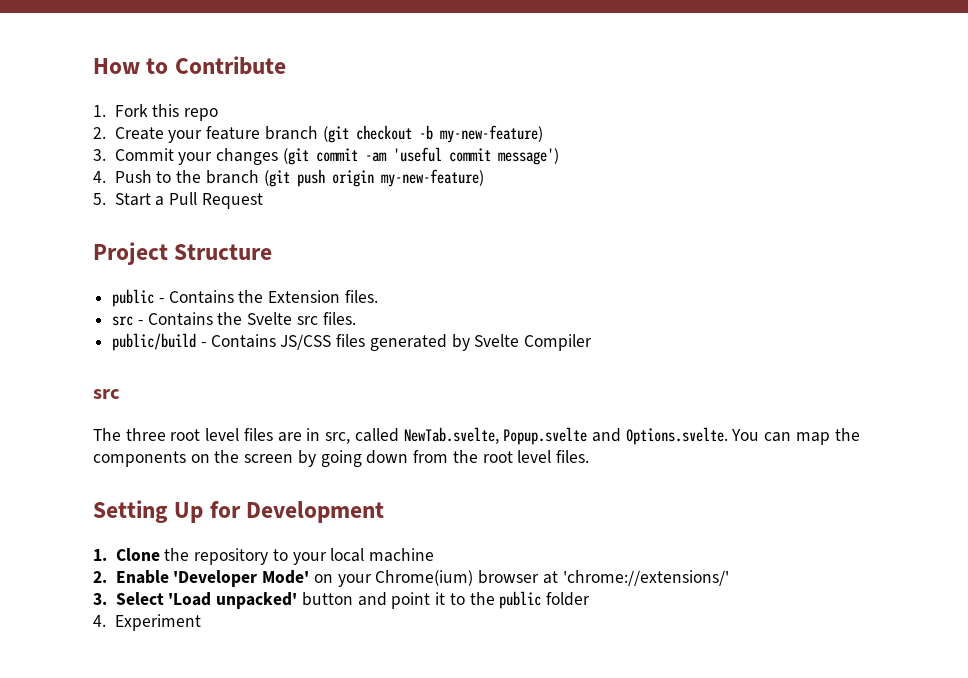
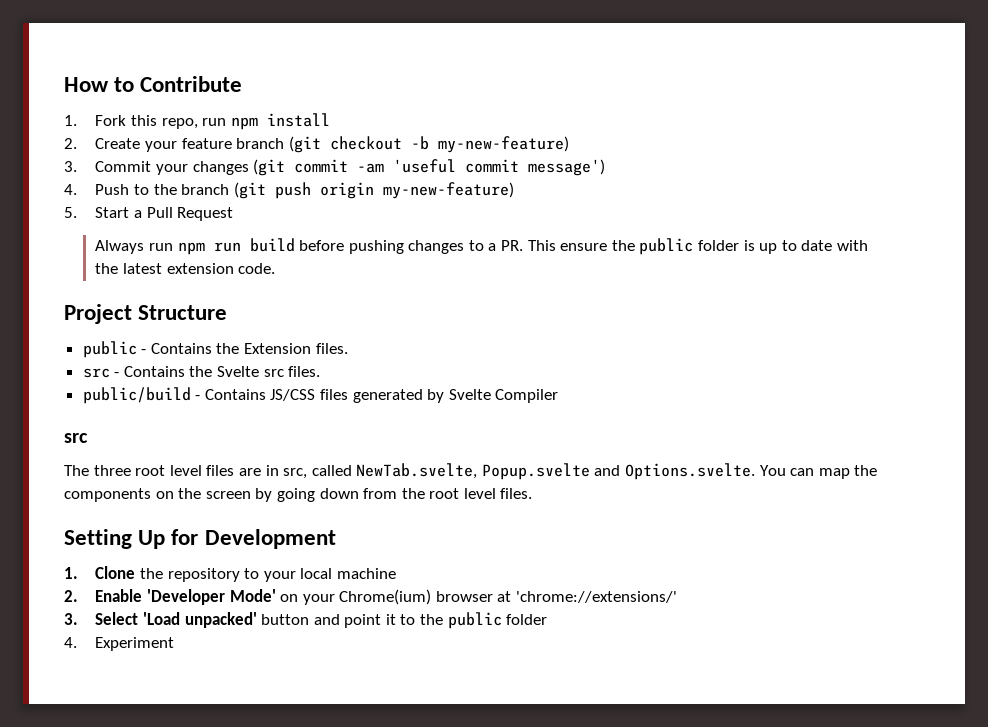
- 1. Fork this repo
+ 1. Fork this repo, run npm install
+ Always run npm run build before pushing changes to a PR. This ensure the public folder is up to date with the latest extension code.

